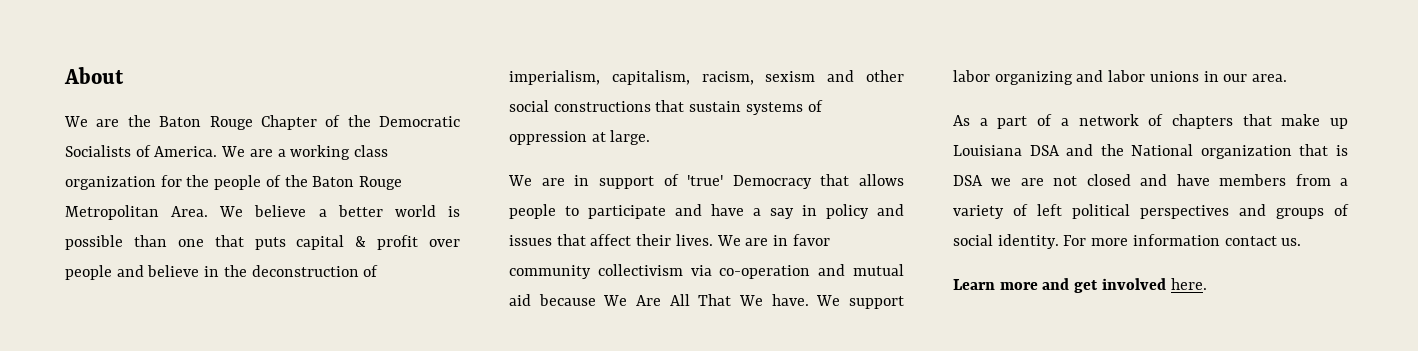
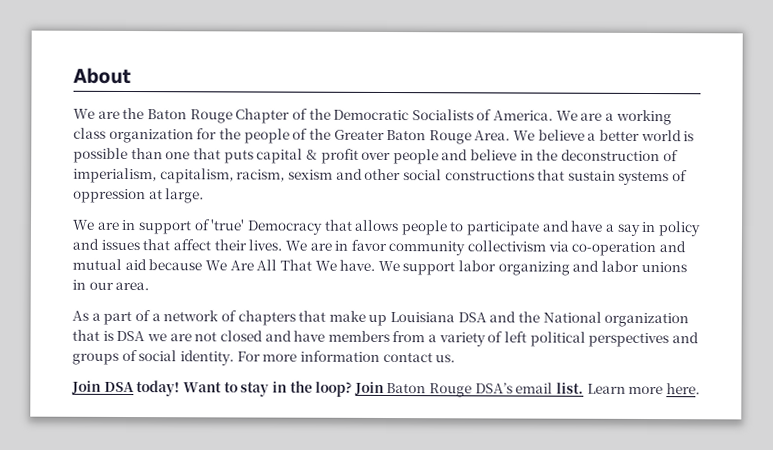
- We are a working class organization for the people of the Baton Rouge Metropolitan Area.
+ We are a working class organization for the people of the Greater Baton Rouge Area.
- Learn more and get involved here.
+ Join DSA today! Want to stay in the loop? Join Baton Rouge DSA’s email list. Learn more here.

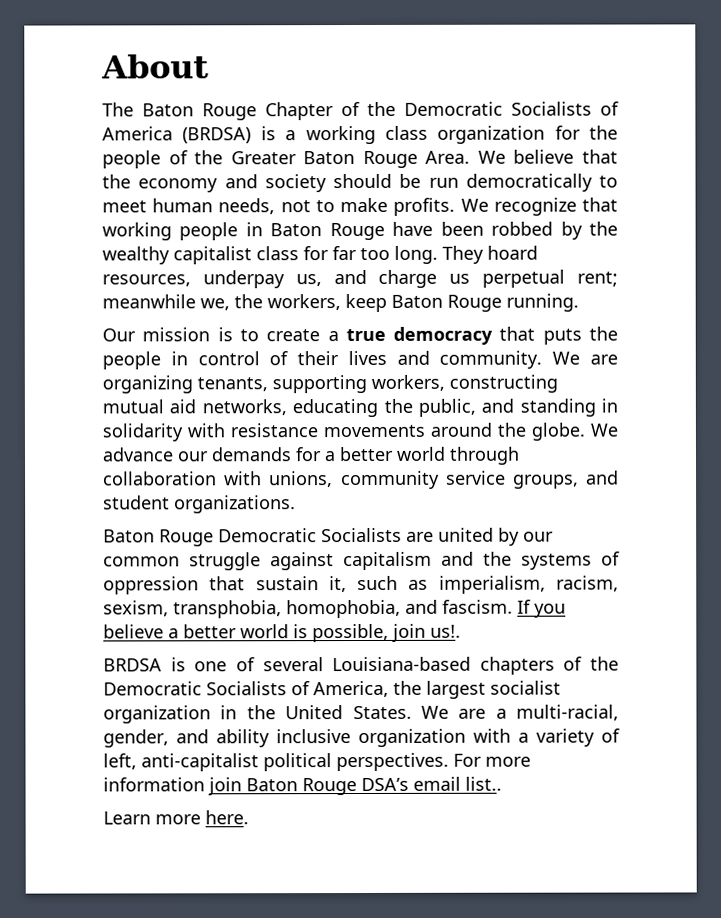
- We are the Baton Rouge Chapter of the Democratic Socialists of America. We are a working class organization for the people of the Greater Baton Rouge Area.
+ The Baton Rouge Chapter of the Democratic Socialists of America (BRDSA) is a working class organization for the people of the Greater Baton Rouge Area.
- We believe a better world is possible than one that puts capital & profit over people and believe in the deconstruction of imperialism, capitalism, racism, sexism and other social constructions that sustain systems of oppression at large.
- We are in support of 'true' Democracy that allows people to participate and have a say in policy and issues that affect their lives. We are in favor community collectivism via co-operation and mutual aid because We Are All That We have. We support labor organizing and labor unions in our area.
- As a part of a network of chapters that make up Louisiana DSA and the National organization that is DSA we are not closed and have members from a variety of left political perspectives and groups of social identity. For more information contact us.
- Join DSA today! Want to stay in the loop? Join Baton Rouge DSA’s email list. Learn more here.
+ We believe that the economy and society should be run democratically to meet human needs, not to make profits. We recognize that working people in Baton Rouge have been robbed by the wealthy capitalist class for far too long. They hoard resources, underpay us, and charge us perpetual rent; meanwhile we, the workers, keep Baton Rouge running.
+ Our mission is to create a true democracy that puts the people in control of their lives and community. We are organizing tenants, supporting workers, constructing mutual aid networks, educating the public, and standing in solidarity with resistance movements around the globe. We advance our demands for a better world through collaboration with unions, community service groups, and student organizations.
+ Baton Rouge Democratic Socialists are united by our common struggle against capitalism and the systems of oppression that sustain it, such as imperialism, racism, sexism, transphobia, homophobia, and fascism. If you believe a better world is possible, join us!.
+ BRDSA is one of several Louisiana-based chapters of the Democratic Socialists of America, the largest socialist organization in the United States. We are a multi-racial, gender, and ability inclusive organization with a variety of left, anti-capitalist political perspectives. For more information join Baton Rouge DSA’s email list..
+ Learn more here.

